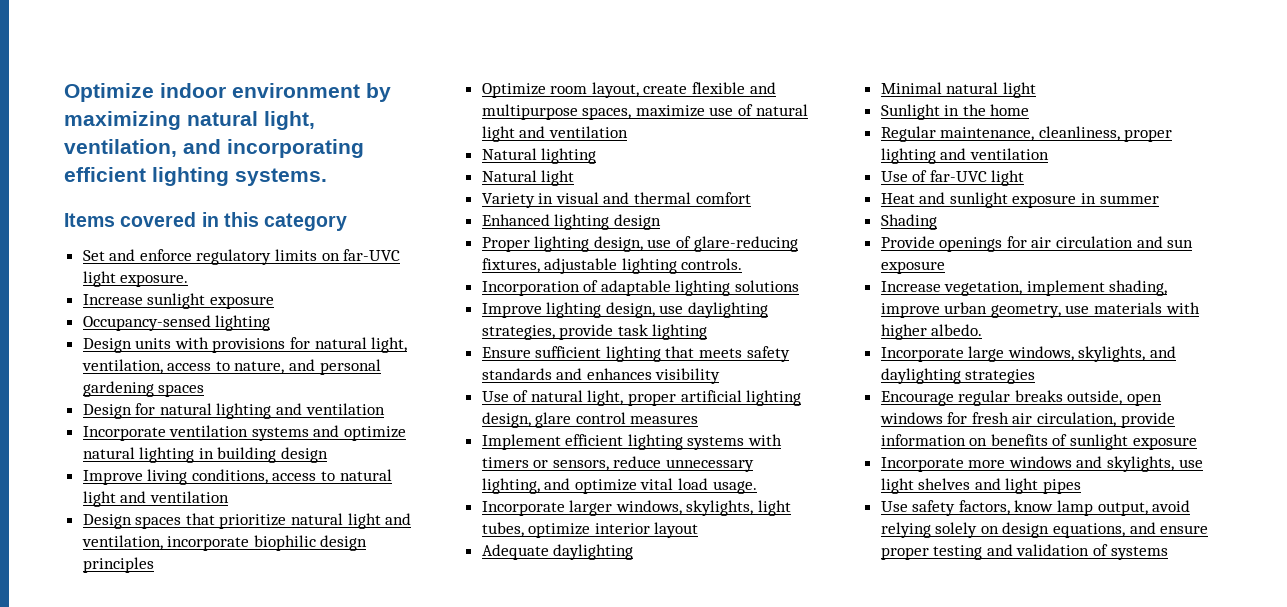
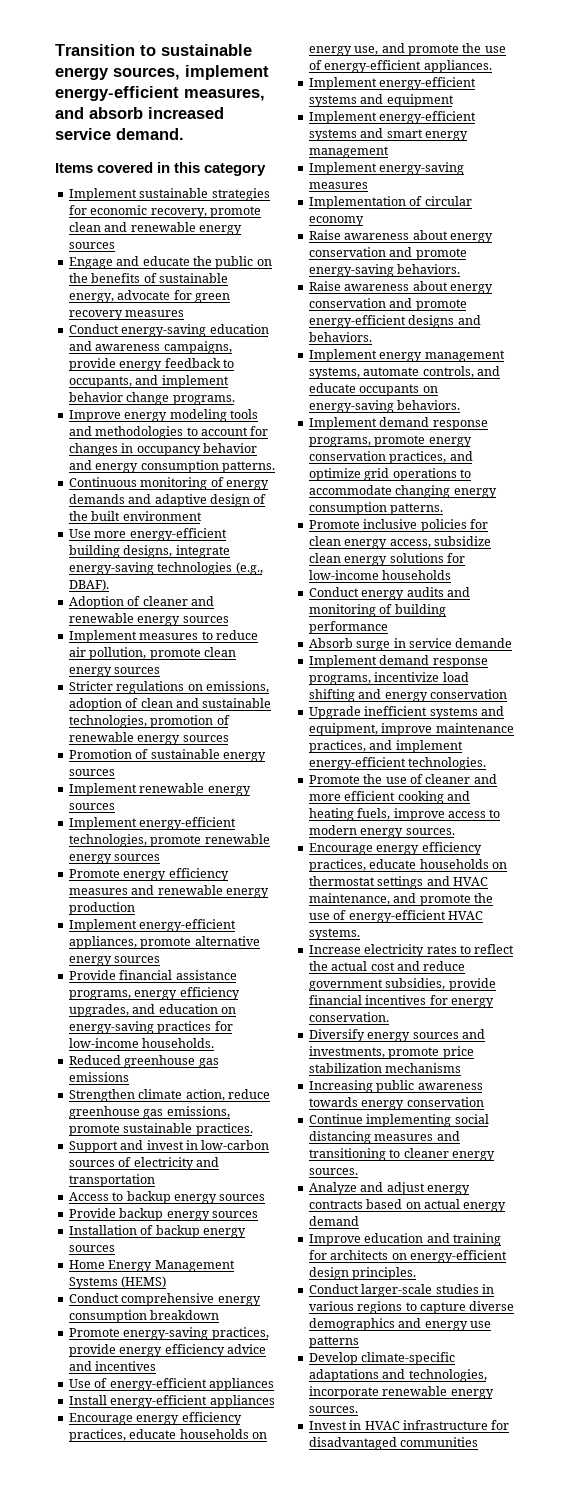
- Optimize indoor environment by maximizing natural light, ventilation, and incorporating efficient lighting systems.
+ Transition to sustainable energy sources, implement energy-efficient measures, and absorb increased service demand.
- Set and enforce regulatory limits on far-UVC light exposure.
- Increase sunlight exposure
- Occupancy-sensed lighting
- Design units with provisions for natural light, ventilation, access to nature, and personal gardening spaces
- Design for natural lighting and ventilation
- Incorporate ventilation systems and optimize natural lighting in building design
- Improve living conditions, access to natural light and ventilation
- Design spaces that prioritize natural light and ventilation, incorporate biophilic design principles
- Optimize room layout, create flexible and multipurpose spaces, maximize use of natural light and ventilation
- Natural lighting
- Natural light
- Variety in visual and thermal comfort
- Enhanced lighting design
- Proper lighting design, use of glare-reducing fixtures, adjustable lighting controls.
- Incorporation of adaptable lighting solutions
- Improve lighting design, use daylighting strategies, provide task lighting
- Ensure sufficient lighting that meets safety standards and enhances visibility
- Use of natural light, proper artificial lighting design, glare control measures
- Implement efficient lighting systems with timers or sensors, reduce unnecessary lighting, and optimize vital load usage.
- Incorporate larger windows, skylights, light tubes, optimize interior layout
- Adequate daylighting
- Minimal natural light
- Sunlight in the home
- Regular maintenance, cleanliness, proper lighting and ventilation
- Use of far-UVC light
- Heat and sunlight exposure in summer
- Shading
- Provide openings for air circulation and sun exposure
- Increase vegetation, implement shading, improve urban geometry, use materials with higher albedo.
- Incorporate large windows, skylights, and daylighting strategies
- Encourage regular breaks outside, open windows for fresh air circulation, provide information on benefits of sunlight exposure
- Incorporate more windows and skylights, use light shelves and light pipes
- Use safety factors, know lamp output, avoid relying solely on design equations, and ensure proper testing and validation of systems
+ Implement sustainable strategies for economic recovery, promote clean and renewable energy sources
+ Engage and educate the public on the benefits of sustainable energy, advocate for green recovery measures
+ Conduct energy-saving education and awareness campaigns, provide energy feedback to occupants, and implement behavior change programs.
+ Improve energy modeling tools and methodologies to account for changes in occupancy behavior and energy consumption patterns.
+ Continuous monitoring of energy demands and adaptive design of the built environment
+ Use more energy-efficient building designs, integrate energy-saving technologies (e.g., DBAF).
+ Adoption of cleaner and renewable energy sources
+ Implement measures to reduce air pollution, promote clean energy sources
+ Stricter regulations on emissions, adoption of clean and sustainable technologies, promotion of renewable energy sources
+ Promotion of sustainable energy sources
+ Implement renewable energy sources
+ Implement energy-efficient technologies, promote renewable energy sources
+ Promote energy efficiency measures and renewable energy production
+ Implement energy-efficient appliances, promote alternative energy sources
+ Provide financial assistance programs, energy efficiency upgrades, and education on energy-saving practices for low-income households.
+ Reduced greenhouse gas emissions
+ Strengthen climate action, reduce greenhouse gas emissions, promote sustainable practices.
+ Support and invest in low-carbon sources of electricity and transportation
+ Access to backup energy sources
+ Provide backup energy sources
+ Installation of backup energy sources
+ Home Energy Management Systems (HEMS)
+ Conduct comprehensive energy consumption breakdown
+ Promote energy-saving practices, provide energy efficiency advice and incentives
+ Use of energy-efficient appliances
+ Install energy-efficient appliances
+ Encourage energy efficiency practices, educate households on energy use, and promote the use of energy-efficient appliances.
+ Implement energy-efficient systems and equipment
+ Implement energy-efficient systems and smart energy management
+ Implement energy-saving measures
+ Implementation of circular economy
+ Raise awareness about energy conservation and promote energy-saving behaviors.
+ Raise awareness about energy conservation and promote energy-efficient designs and behaviors.
+ Implement energy management systems, automate controls, and educate occupants on energy-saving behaviors.
+ Implement demand response programs, promote energy conservation practices, and optimize grid operations to accommodate changing energy consumption patterns.
+ Promote inclusive policies for clean energy access, subsidize clean energy solutions for low-income households
+ Conduct energy audits and monitoring of building performance
+ Absorb surge in service demande
+ Implement demand response programs, incentivize load shifting and energy conservation
+ Upgrade inefficient systems and equipment, improve maintenance practices, and implement energy-efficient technologies.
+ Promote the use of cleaner and more efficient cooking and heating fuels, improve access to modern energy sources.
+ Encourage energy efficiency practices, educate households on thermostat settings and HVAC maintenance, and promote the use of energy-efficient HVAC systems.
+ Increase electricity rates to reflect the actual cost and reduce government subsidies, provide financial incentives for energy conservation.
+ Diversify energy sources and investments, promote price stabilization mechanisms
+ Increasing public awareness towards energy conservation
+ Continue implementing social distancing measures and transitioning to cleaner energy sources.
+ Analyze and adjust energy contracts based on actual energy demand
+ Improve education and training for architects on energy-efficient design principles.
+ Conduct larger-scale studies in various regions to capture diverse demographics and energy use patterns
+ Develop climate-specific adaptations and technologies, incorporate renewable energy sources.
+ Invest in HVAC infrastructure for disadvantaged communities

